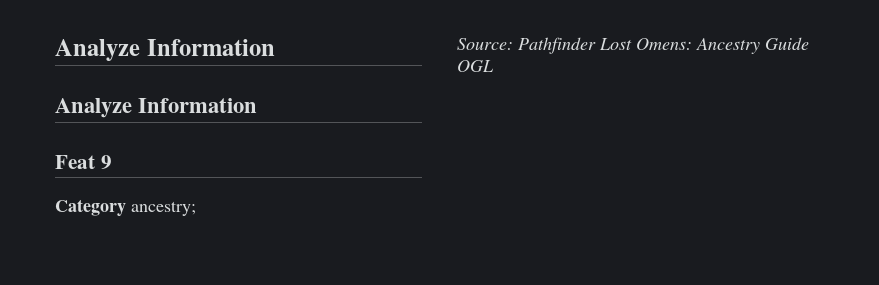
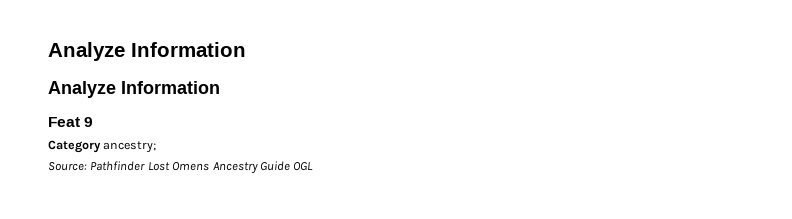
- Source: Pathfinder Lost Omens: Ancestry Guide OGL
+ Source: Pathfinder Lost Omens Ancestry Guide OGL

